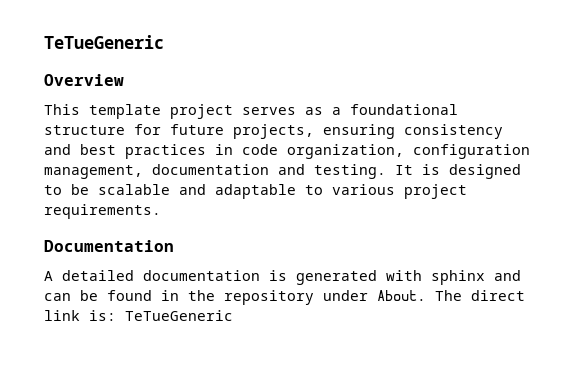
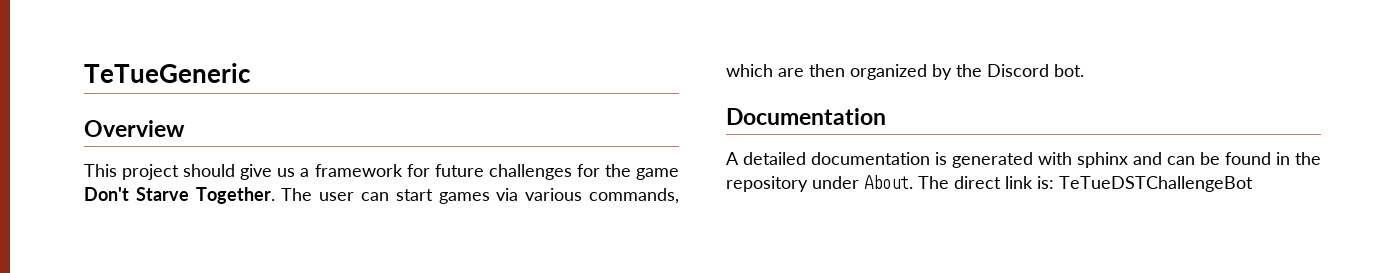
- This template project serves as a foundational structure for future projects, ensuring consistency and best practices in code organization, configuration management, documentation and testing. It is designed to be scalable and adaptable to various project requirements.
+ This project should give us a framework for future challenges for the game Don't Starve Together. The user can start games via various commands, which are then organized by the Discord bot.
- The direct link is: TeTueGeneric
+ The direct link is: TeTueDSTChallengeBot

